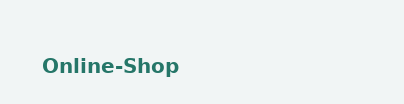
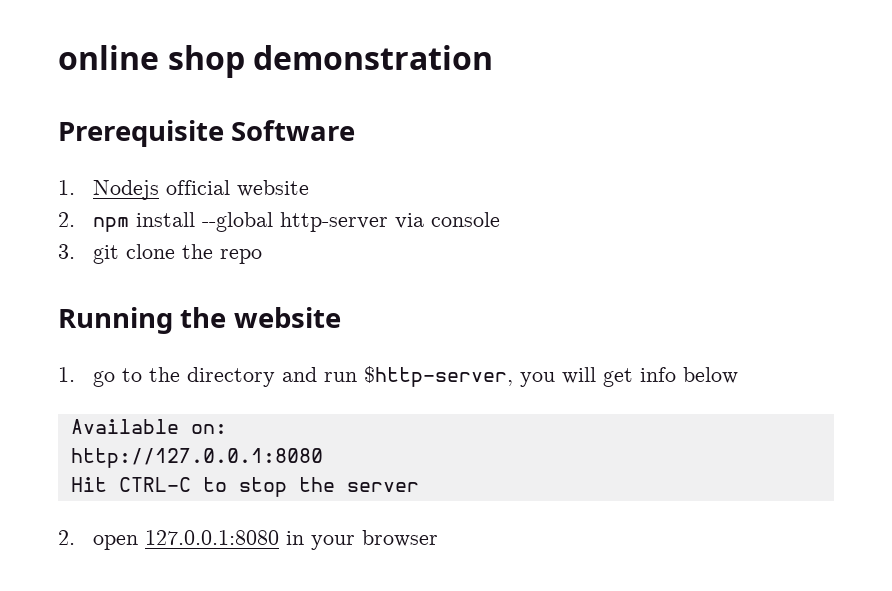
- Online-Shop
+ online shop demonstration
+ Prerequisite Software
+ 1. Nodejs official website
+ 2. npm install --global http-server via console
+ 3. git clone the repo
+ Running the website
+ 1. go to the directory and run $http-server, you will get info below
+ Available on:
+ http://127.0.0.1:8080
+ Hit CTRL-C to stop the server
+ 2. open 127.0.0.1:8080 in your browser

